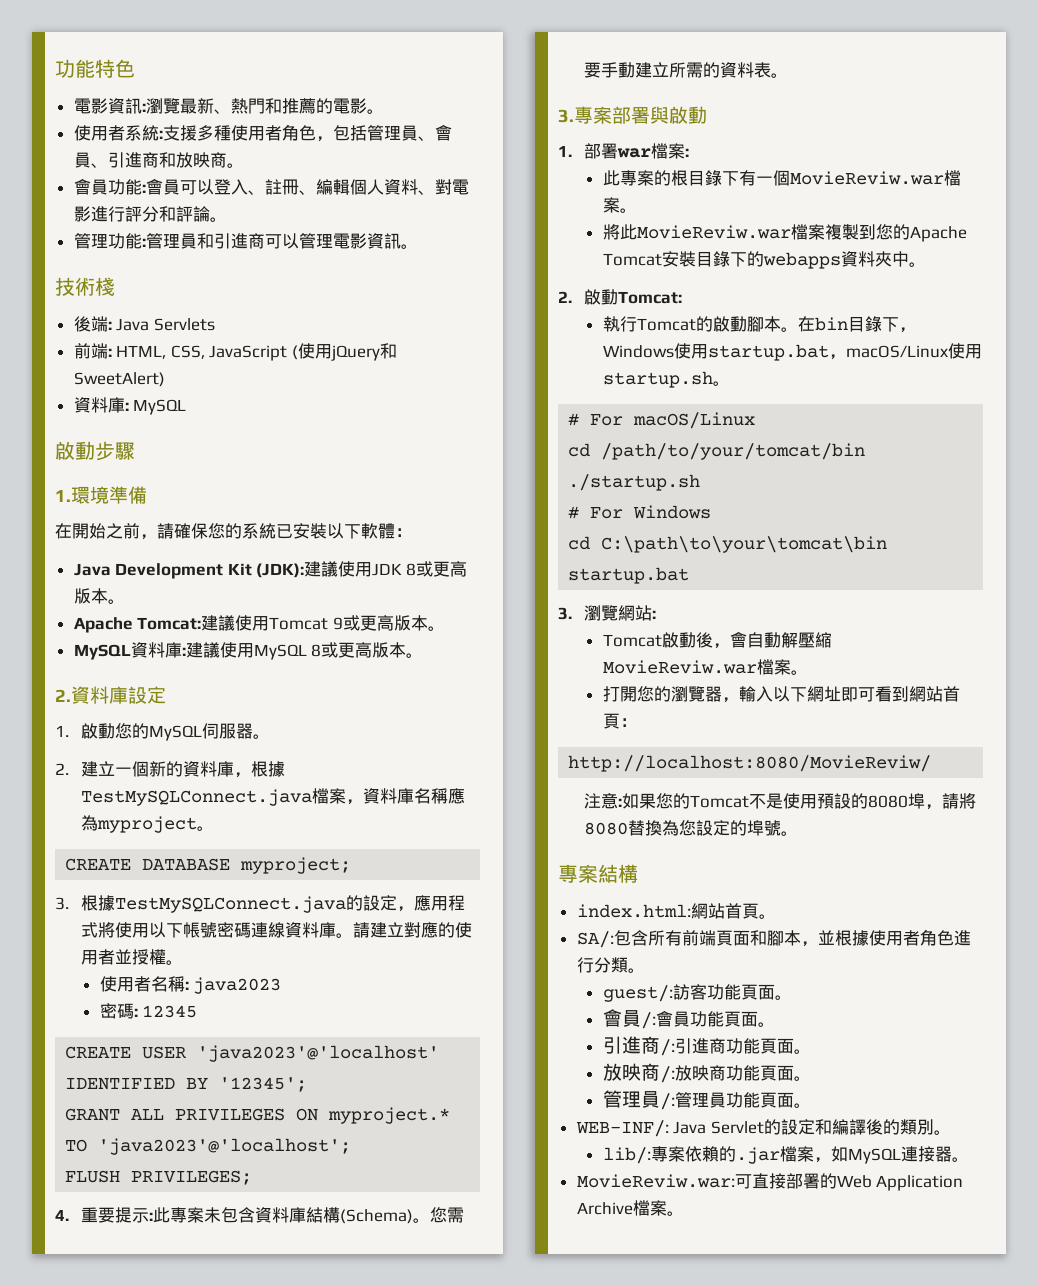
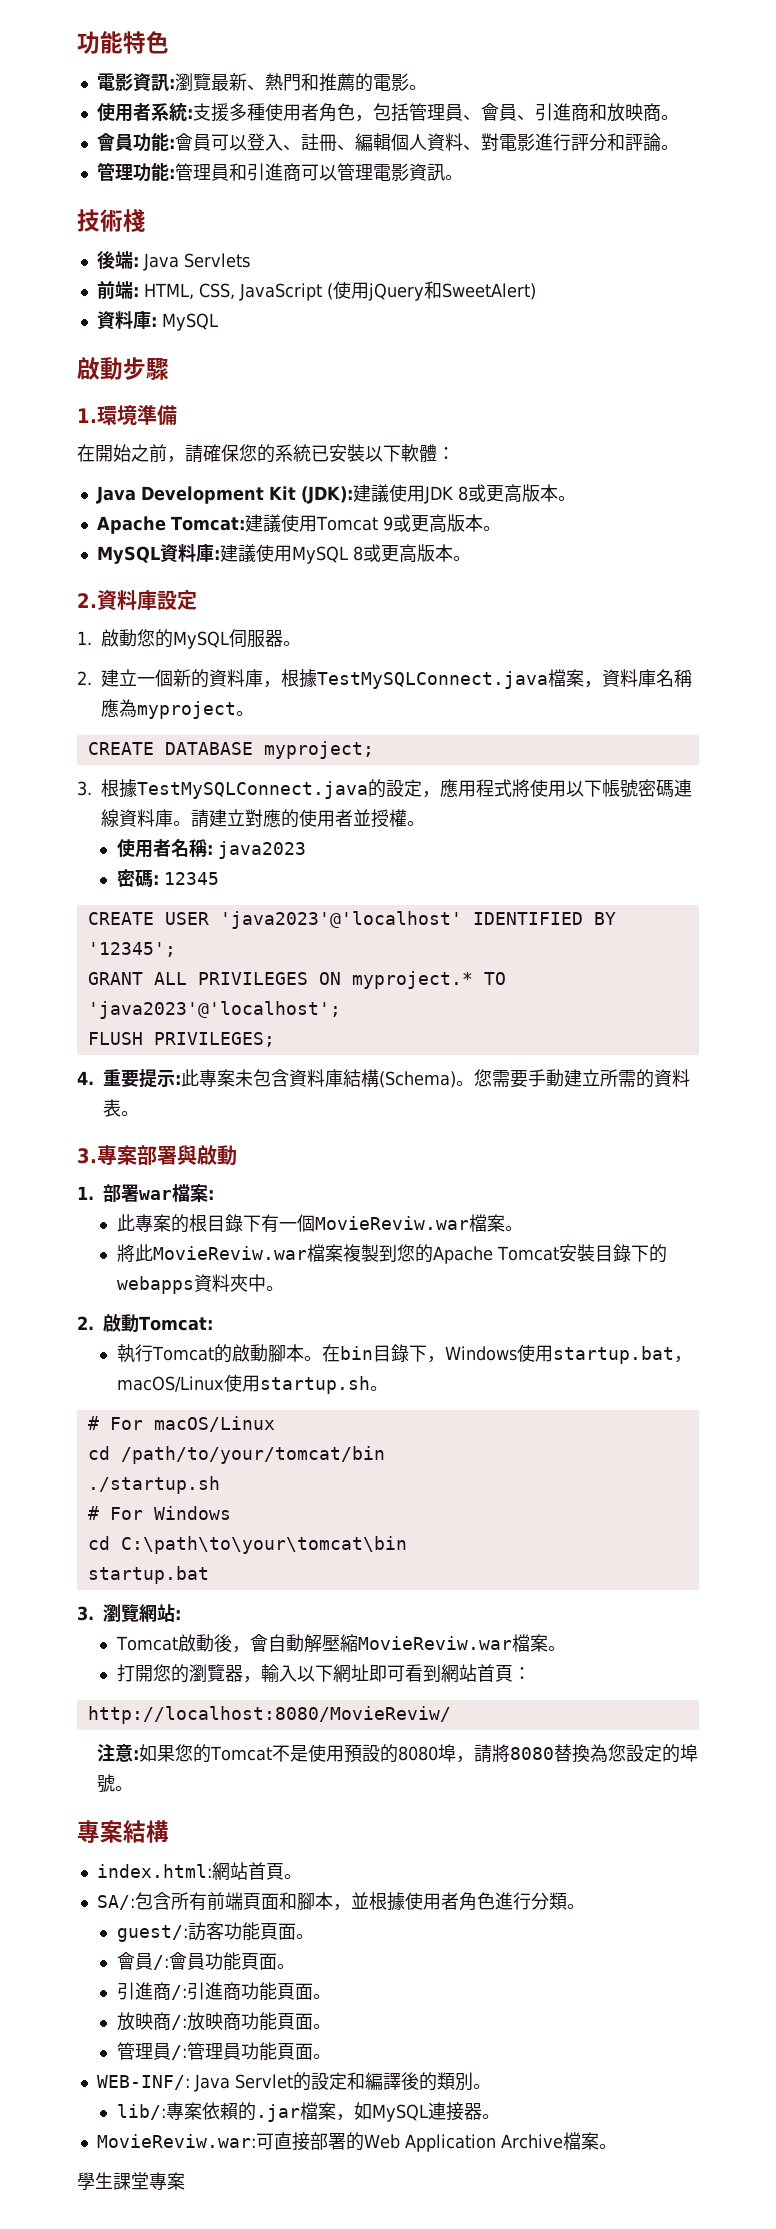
+ 學生課堂專案

